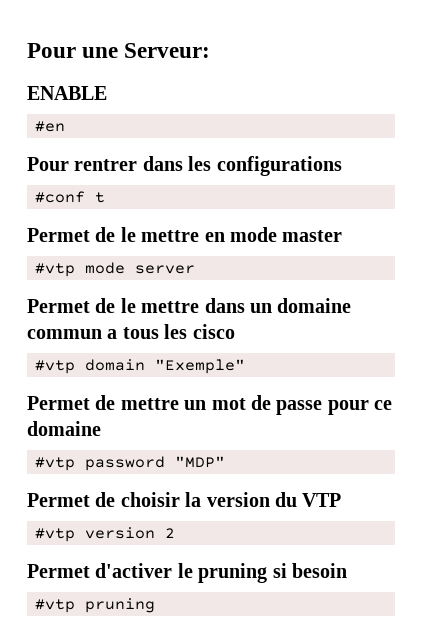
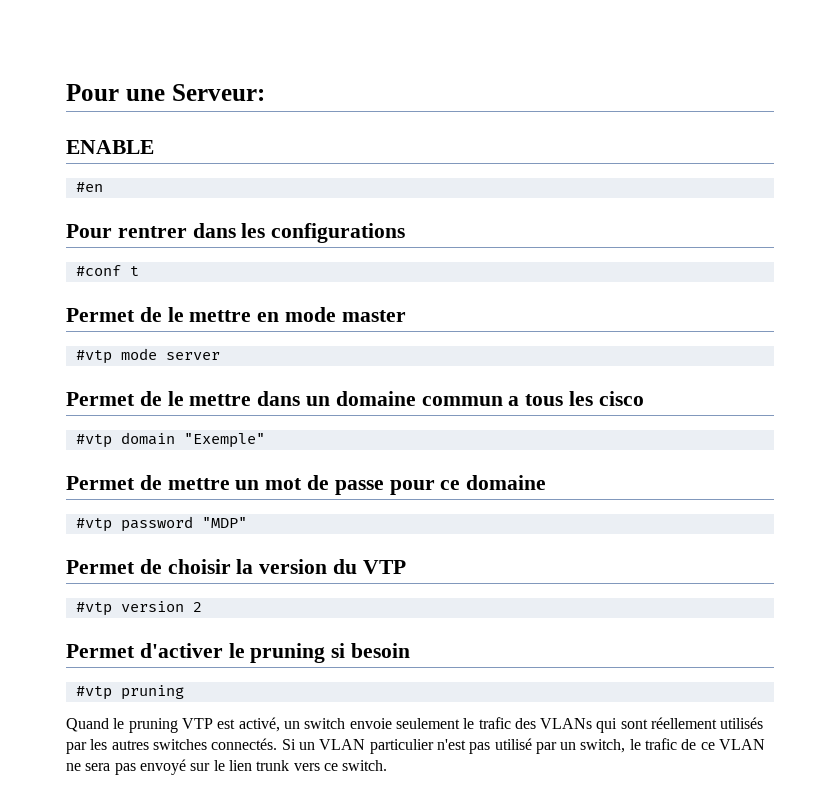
+ Quand le pruning VTP est activé, un switch envoie seulement le trafic des VLANs qui sont réellement utilisés par les autres switches connectés. Si un VLAN particulier n'est pas utilisé par un switch, le trafic de ce VLAN ne sera pas envoyé sur le lien trunk vers ce switch.

